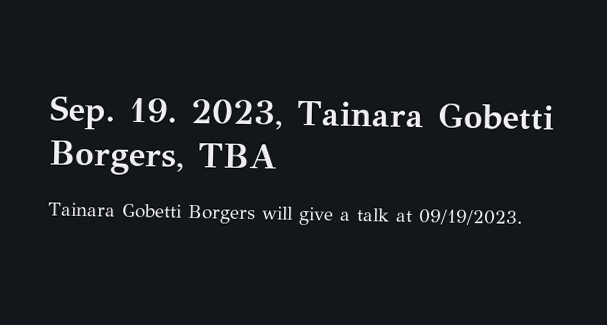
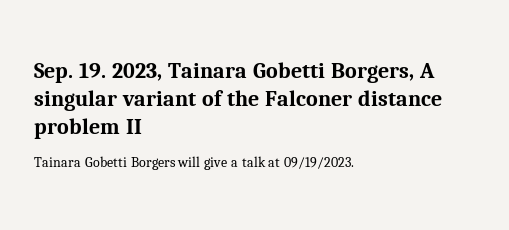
- Sep. 19. 2023, Tainara Gobetti Borgers, TBA
+ Sep. 19. 2023, Tainara Gobetti Borgers, A singular variant of the Falconer distance problem II

